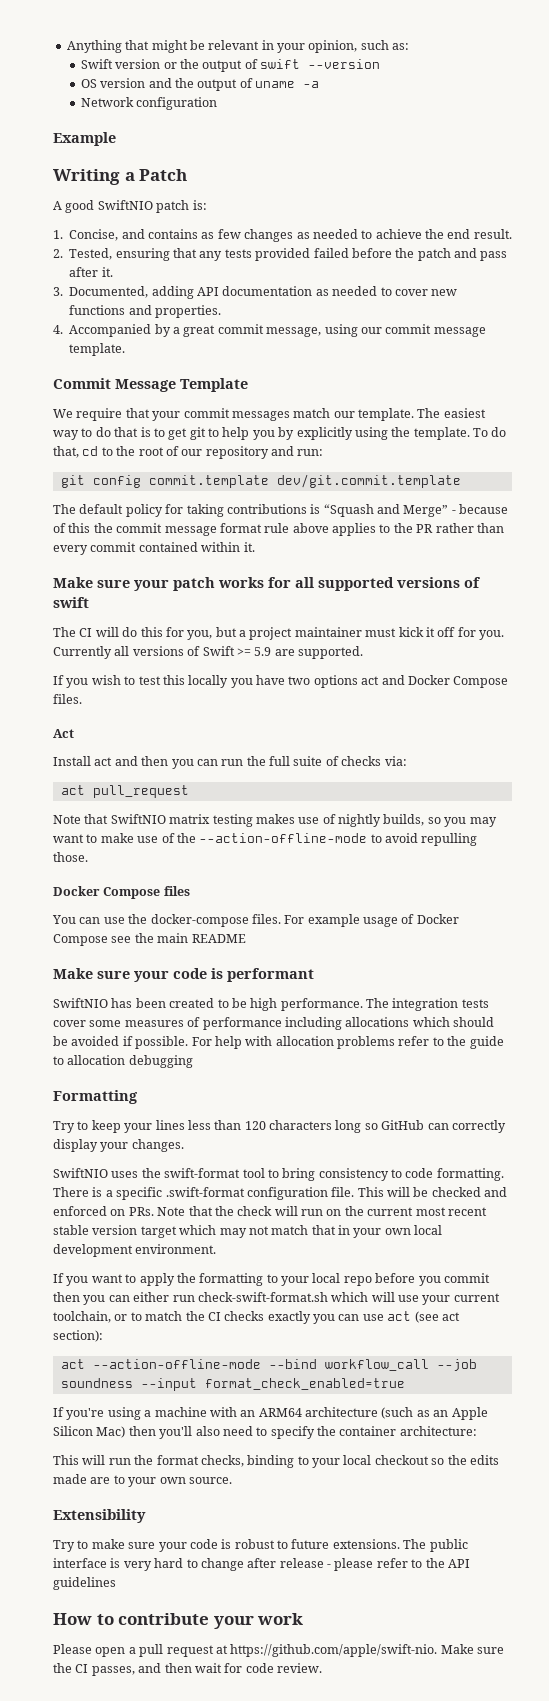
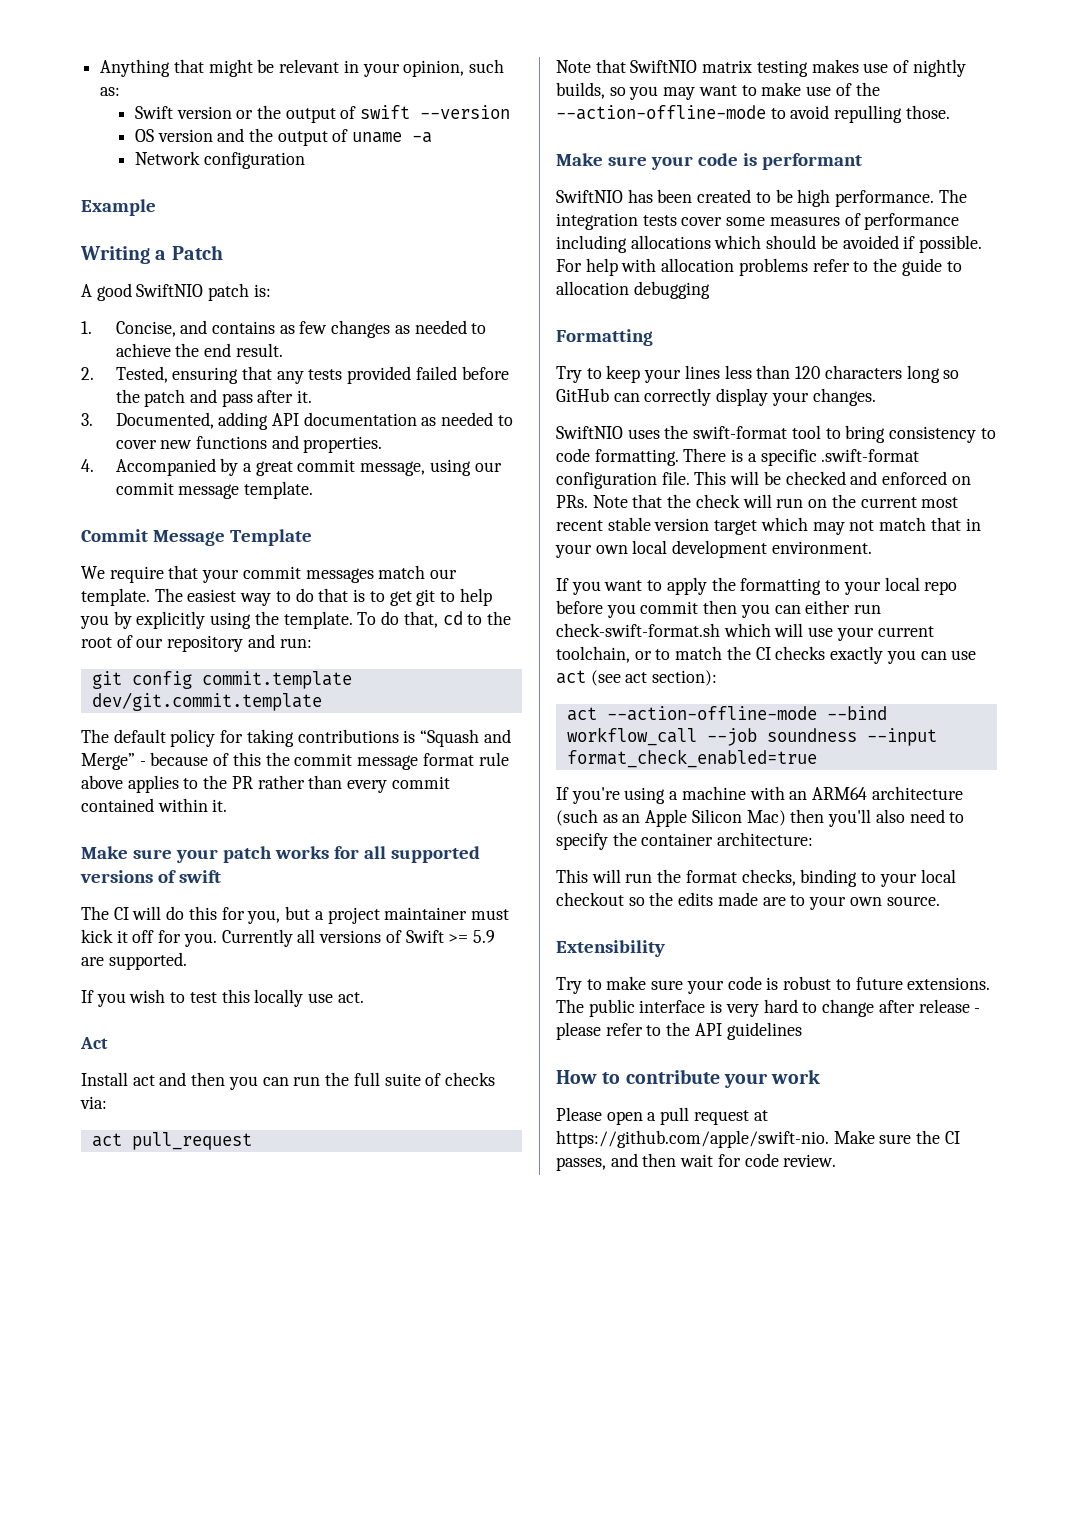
- If you wish to test this locally you have two options act and Docker Compose files.
+ If you wish to test this locally use act.
- Docker Compose files
- You can use the docker-compose files. For example usage of Docker Compose see the main README

